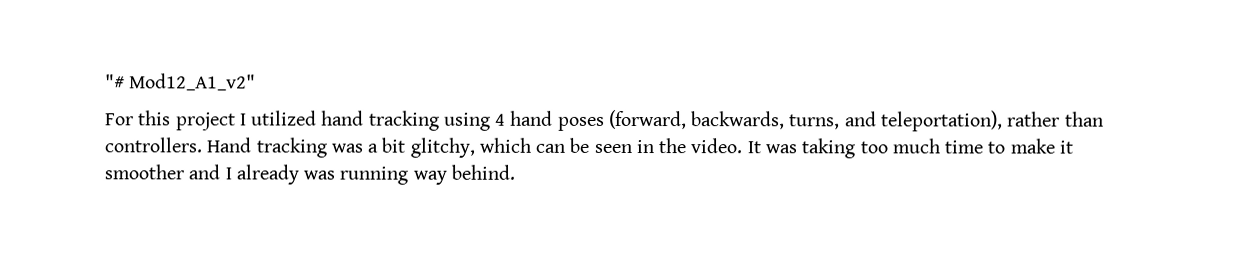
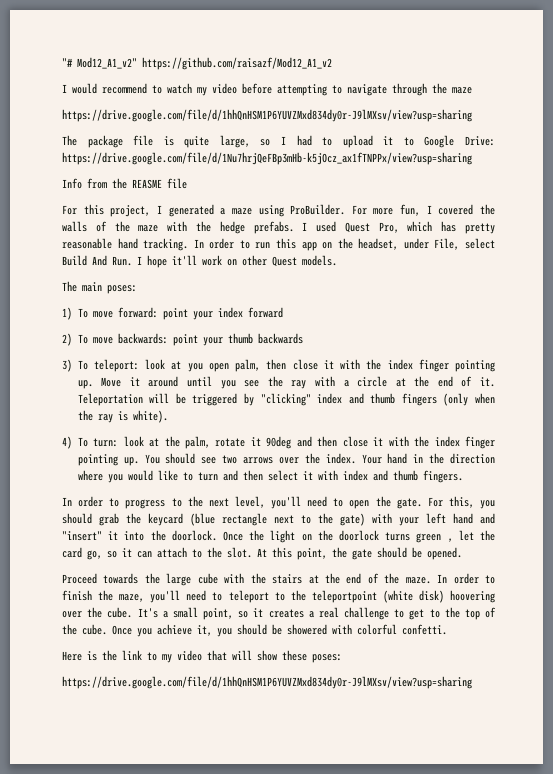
- "# Mod12_A1_v2"
- For this project I utilized hand tracking using 4 hand poses (forward, backwards, turns, and teleportation), rather than controllers. Hand tracking was a bit glitchy, which can be seen in the video. It was taking too much time to make it smoother and I already was running way behind.
+ "# Mod12_A1_v2" https://github.com/raisazf/Mod12_A1_v2
+ I would recommend to watch my video before attempting to navigate through the maze
+ https://drive.google.com/file/d/1hhQnHSM1P6YUVZMxd834dy0r-J9lMXsv/view?usp=sharing
+ The package file is quite large, so I had to upload it to Google Drive: https://drive.google.com/file/d/1Nu7hrjQeFBp3mHb-k5jOcz_ax1fTNPPx/view?usp=sharing
+ Info from the REASME file
+ For this project, I generated a maze using ProBuilder. For more fun, I covered the walls of the maze with the hedge prefabs. I used Quest Pro, which has pretty reasonable hand tracking. In order to run this app on the headset, under File, select Build And Run. I hope it'll work on other Quest models.
+ The main poses:
+ 1) To move forward: point your index forward
+ 2) To move backwards: point your thumb backwards
+ 3) To teleport: look at you open palm, then close it with the index finger pointing up. Move it around until you see the ray with a circle at the end of it. Teleportation will be triggered by "clicking" index and thumb fingers (only when the ray is white).
+ 4) To turn: look at the palm, rotate it 90deg and then close it with the index finger pointing up. You should see two arrows over the index. Your hand in the direction where you would like to turn and then select it with index and thumb fingers.
+ In order to progress to the next level, you'll need to open the gate. For this, you should grab the keycard (blue rectangle next to the gate) with your left hand and "insert" it into the doorlock. Once the light on the doorlock turns green , let the card go, so it can attach to the slot. At this point, the gate should be opened.
+ Proceed towards the large cube with the stairs at the end of the maze. In order to finish the maze, you'll need to teleport to the teleportpoint (white disk) hoovering over the cube. It's a small point, so it creates a real challenge to get to the top of the cube. Once you achieve it, you should be showered with colorful confetti.
+ Here is the link to my video that will show these poses:
+ https://drive.google.com/file/d/1hhQnHSM1P6YUVZMxd834dy0r-J9lMXsv/view?usp=sharing

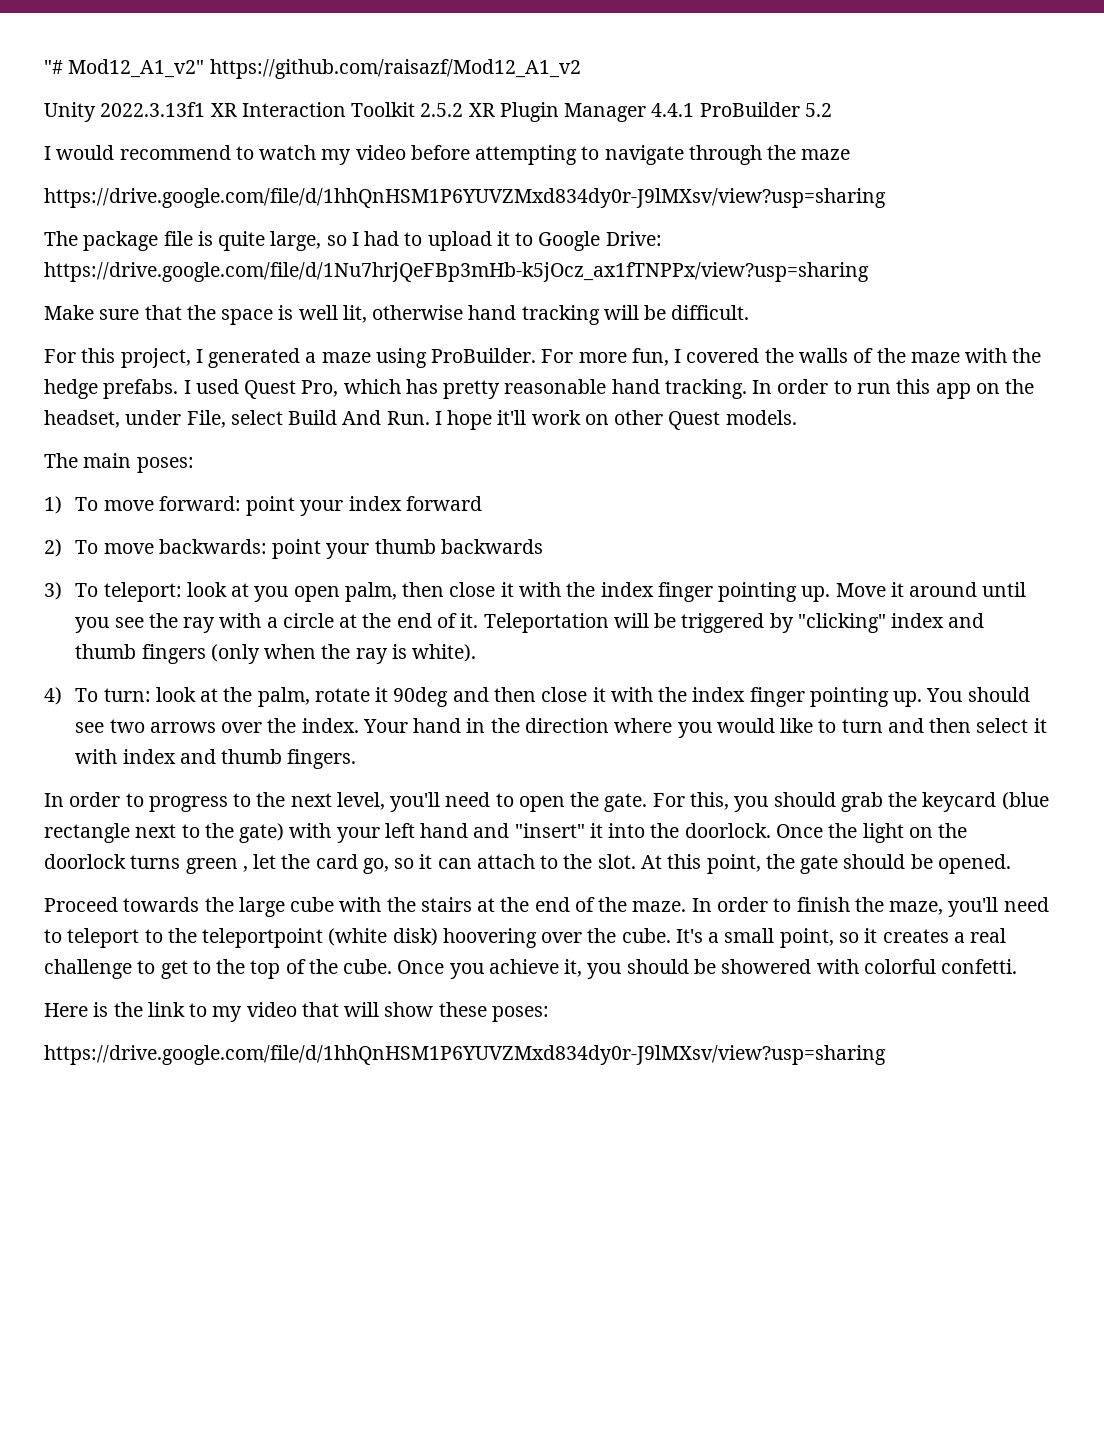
+ Unity 2022.3.13f1 XR Interaction Toolkit 2.5.2 XR Plugin Manager 4.4.1 ProBuilder 5.2
- Info from the REASME file
+ Make sure that the space is well lit, otherwise hand tracking will be difficult.

